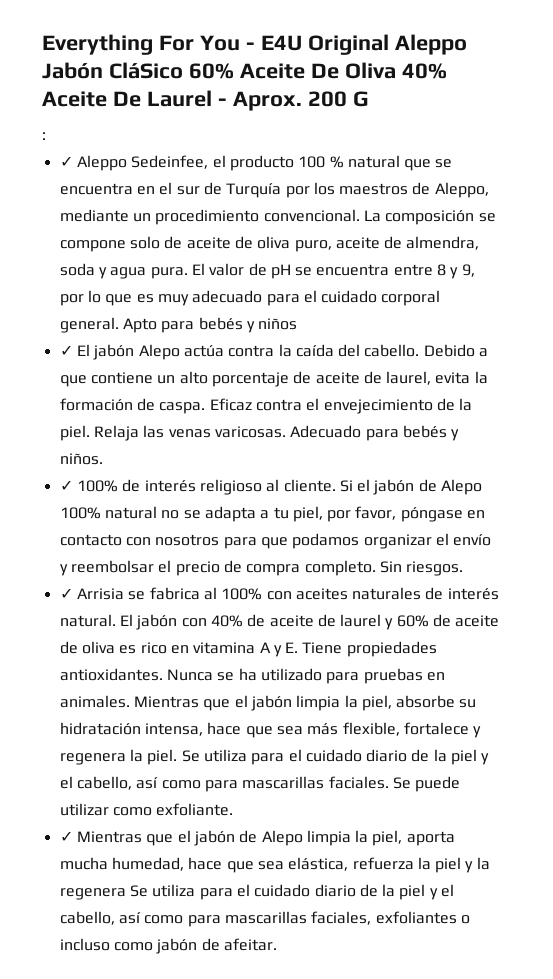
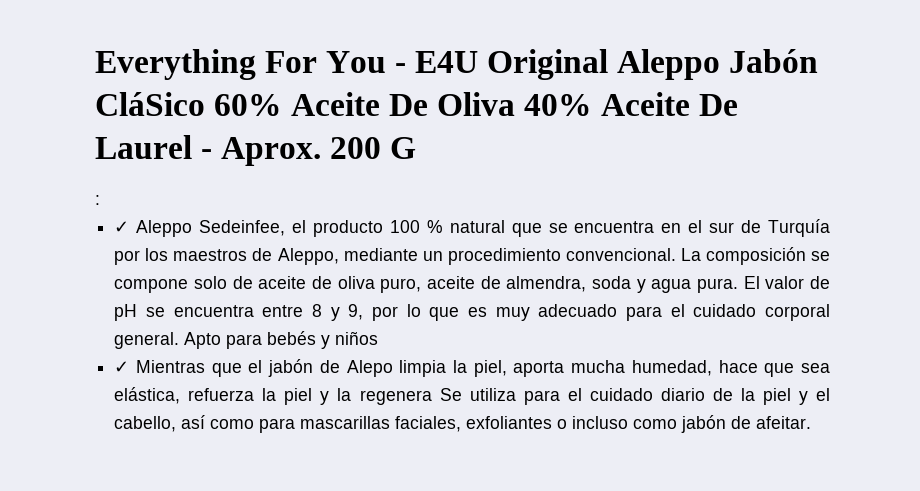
- ✓ El jabón Alepo actúa contra la caída del cabello. Debido a que contiene un alto porcentaje de aceite de laurel, evita la formación de caspa. Eficaz contra el envejecimiento de la piel. Relaja las venas varicosas. Adecuado para bebés y niños.
- ✓ 100% de interés religioso al cliente. Si el jabón de Alepo 100% natural no se adapta a tu piel, por favor, póngase en contacto con nosotros para que podamos organizar el envío y reembolsar el precio de compra completo. Sin riesgos.
- ✓ Arrisia se fabrica al 100% con aceites naturales de interés natural. El jabón con 40% de aceite de laurel y 60% de aceite de oliva es rico en vitamina A y E. Tiene propiedades antioxidantes. Nunca se ha utilizado para pruebas en animales. Mientras que el jabón limpia la piel, absorbe su hidratación intensa, hace que sea más flexible, fortalece y regenera la piel. Se utiliza para el cuidado diario de la piel y el cabello, así como para mascarillas faciales. Se puede utilizar como exfoliante.

